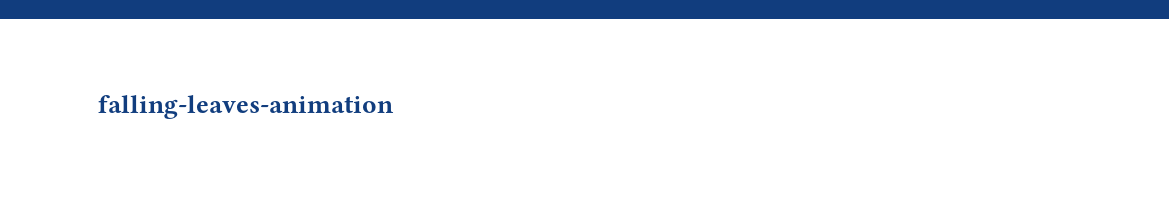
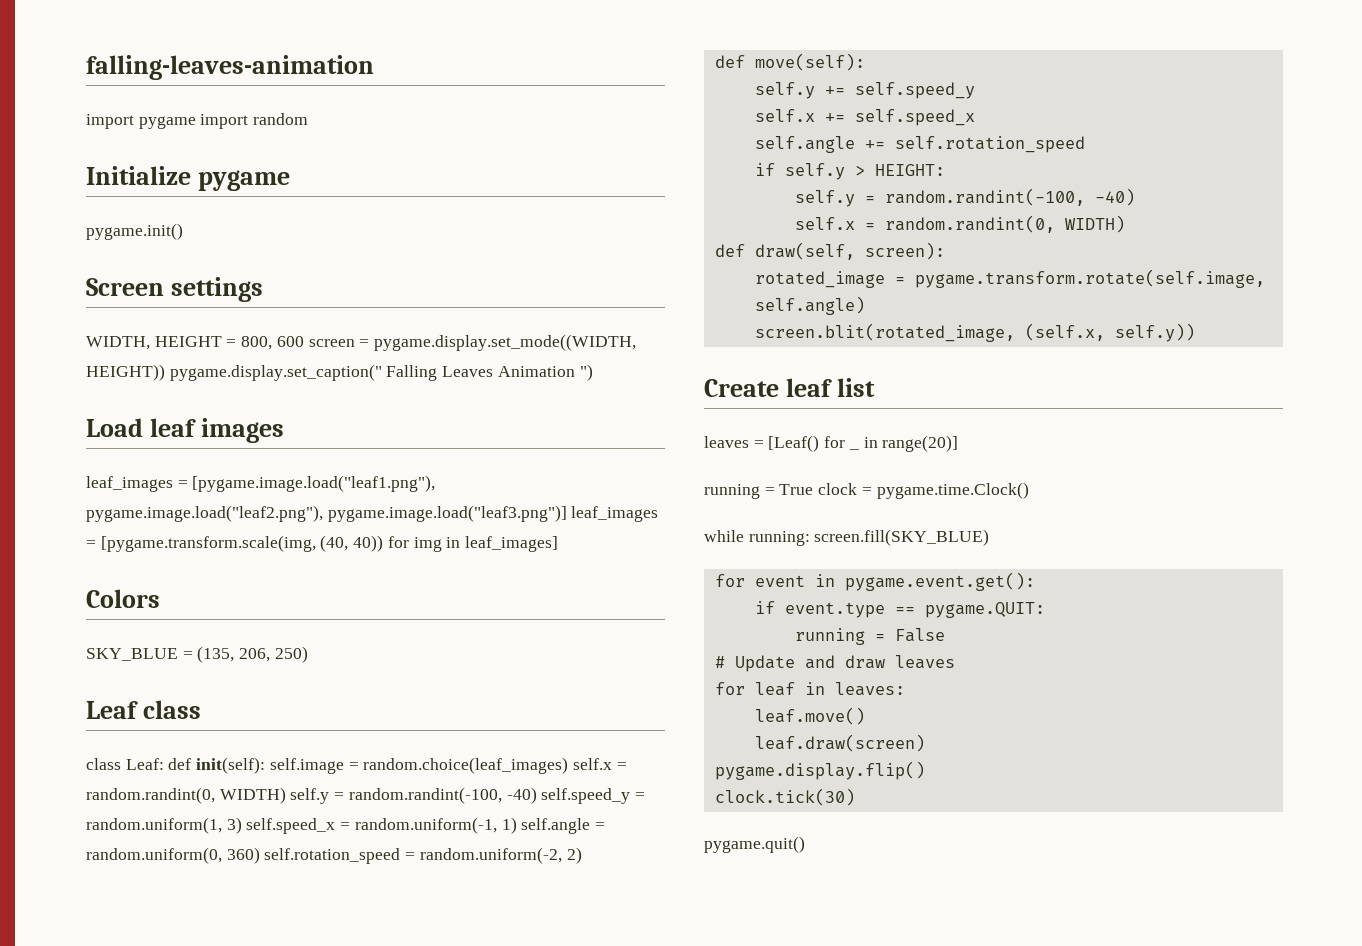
+ import pygame import random
+ Initialize pygame
+ pygame.init()
+ Screen settings
+ WIDTH, HEIGHT = 800, 600 screen = pygame.display.set_mode((WIDTH, HEIGHT)) pygame.display.set_caption(" Falling Leaves Animation ")
+ Load leaf images
+ leaf_images = [pygame.image.load("leaf1.png"), pygame.image.load("leaf2.png"), pygame.image.load("leaf3.png")] leaf_images = [pygame.transform.scale(img, (40, 40)) for img in leaf_images]
+ Colors
+ SKY_BLUE = (135, 206, 250)
+ Leaf class
+ class Leaf: def init(self): self.image = random.choice(leaf_images) self.x = random.randint(0, WIDTH) self.y = random.randint(-100, -40) self.speed_y = random.uniform(1, 3) self.speed_x = random.uniform(-1, 1) self.angle = random.uniform(0, 360) self.rotation_speed = random.uniform(-2, 2)
+ def move(self):
+ self.y += self.speed_y
+ self.x += self.speed_x
+ self.angle += self.rotation_speed
+ if self.y > HEIGHT:
+ self.y = random.randint(-100, -40)
+ self.x = random.randint(0, WIDTH)
+ def draw(self, screen):
+ rotated_image = pygame.transform.rotate(self.image, self.angle)
+ screen.blit(rotated_image, (self.x, self.y))
+ Create leaf list
+ leaves = [Leaf() for _ in range(20)]
+ running = True clock = pygame.time.Clock()
+ while running: screen.fill(SKY_BLUE)
+ for event in pygame.event.get():
+ if event.type == pygame.QUIT:
+ running = False
+ # Update and draw leaves
+ for leaf in leaves:
+ leaf.move()
+ leaf.draw(screen)
+ pygame.display.flip()
+ clock.tick(30)
+ pygame.quit()

